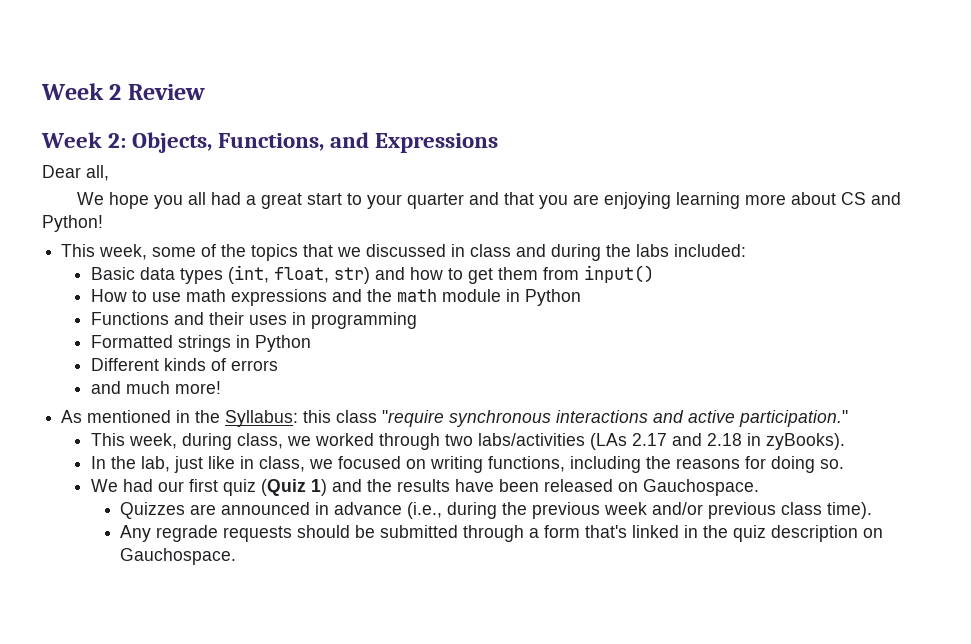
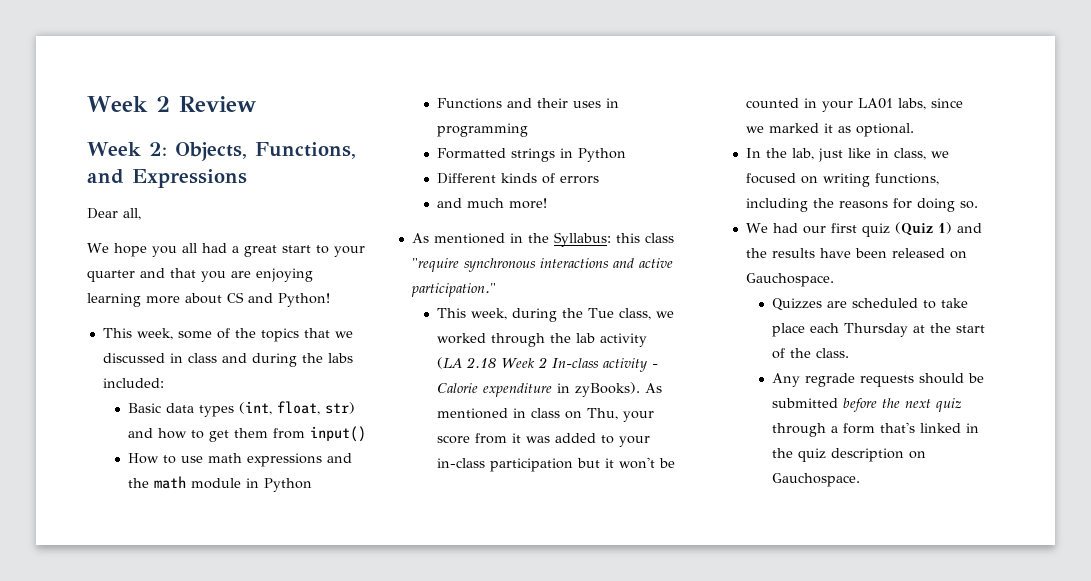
- This week, during class, we worked through two labs/activities (LAs 2.17 and 2.18 in zyBooks).
+ This week, during the Tue class, we worked through the lab activity (LA 2.18 Week 2 In-class activity - Calorie expenditure in zyBooks). As mentioned in class on Thu, your score from it was added to your in-class participation but it won't be counted in your LA01 labs, since we marked it as optional.
- Quizzes are announced in advance (i.e., during the previous week and/or previous class time).
+ Quizzes are scheduled to take place each Thursday at the start of the class.
- Any regrade requests should be submitted through a form that's linked in the quiz description on Gauchospace.
+ Any regrade requests should be submitted before the next quiz through a form that's linked in the quiz description on Gauchospace.

